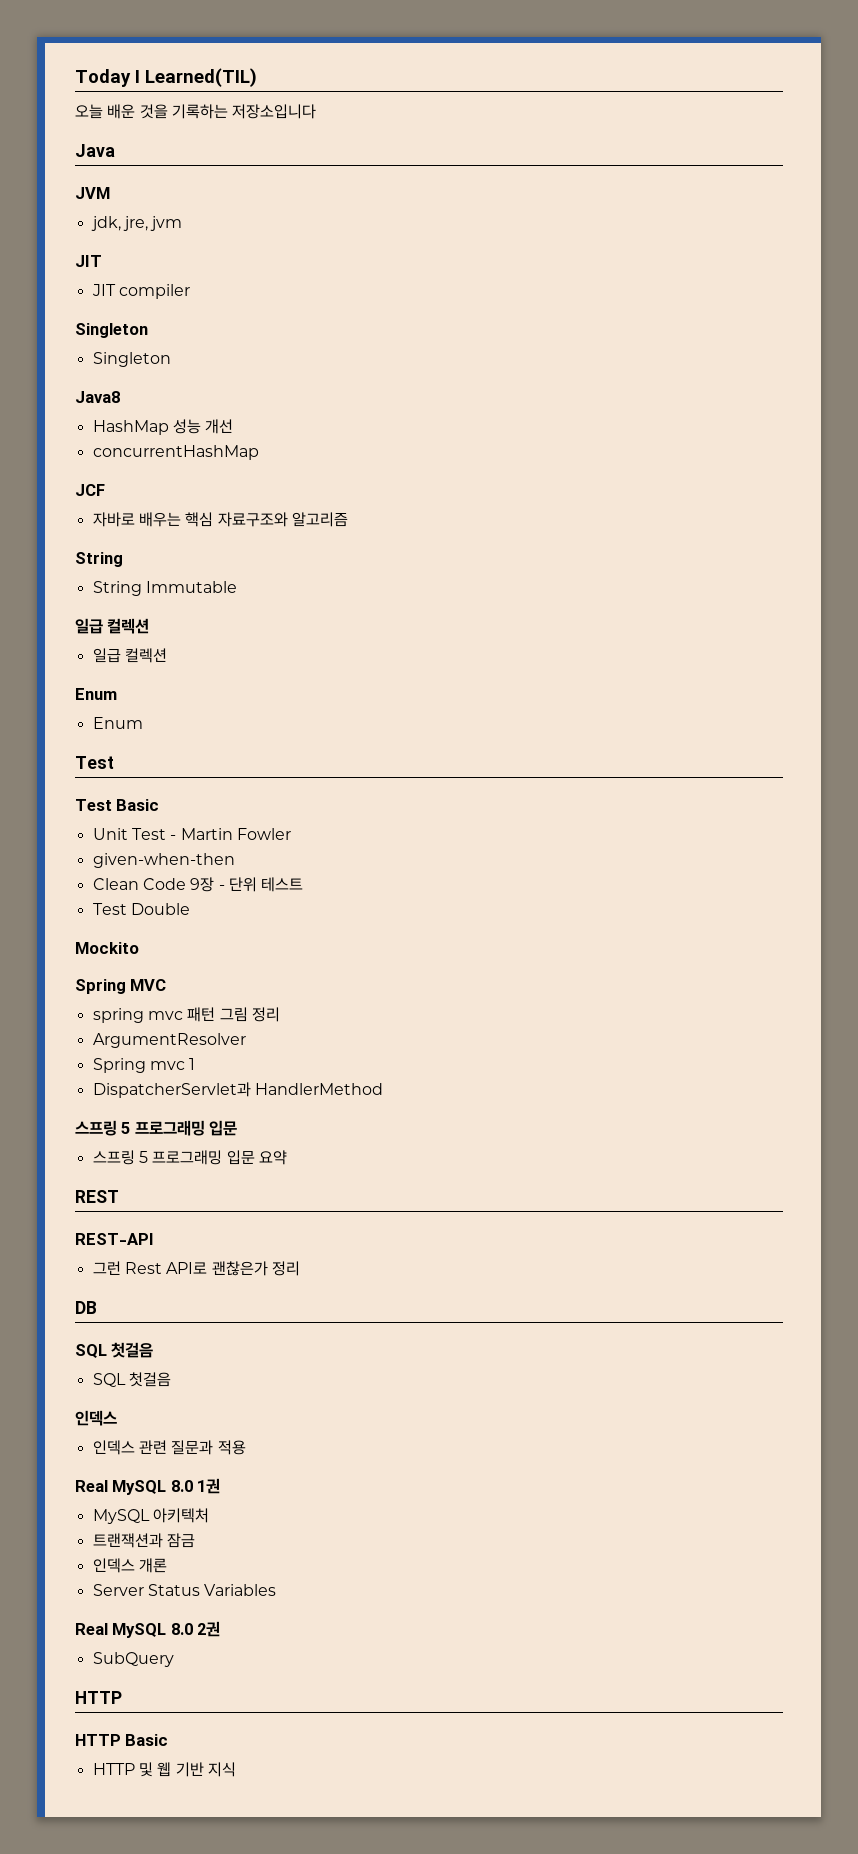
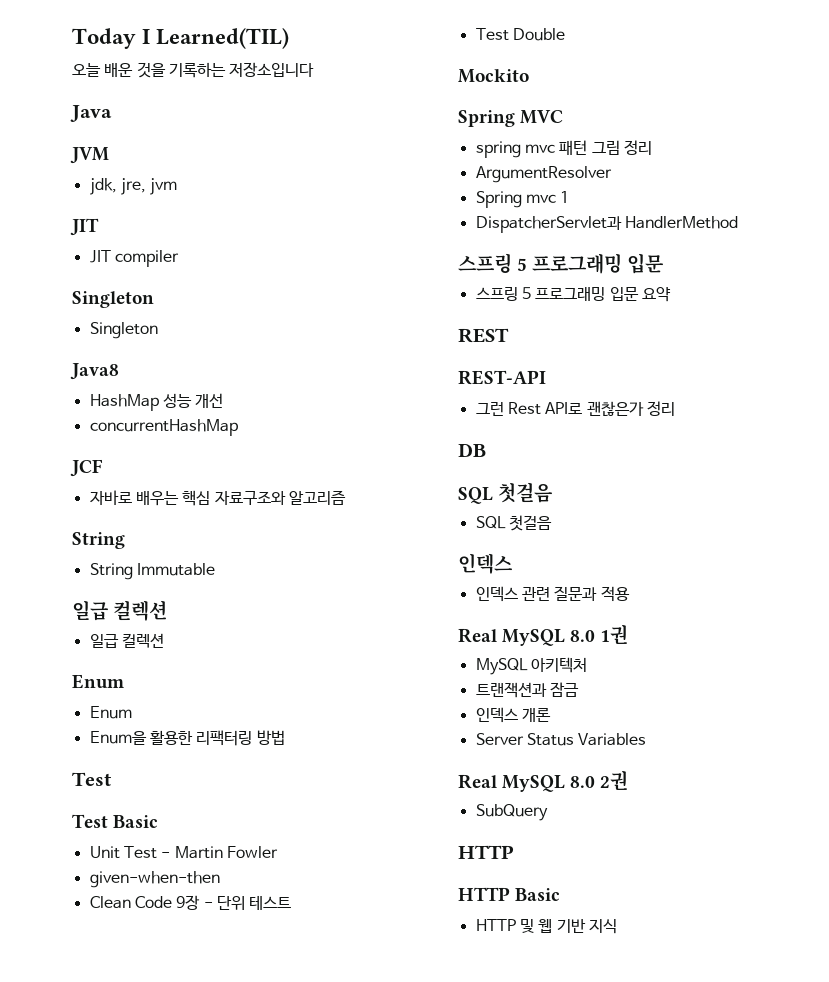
+ Enum을 활용한 리팩터링 방법

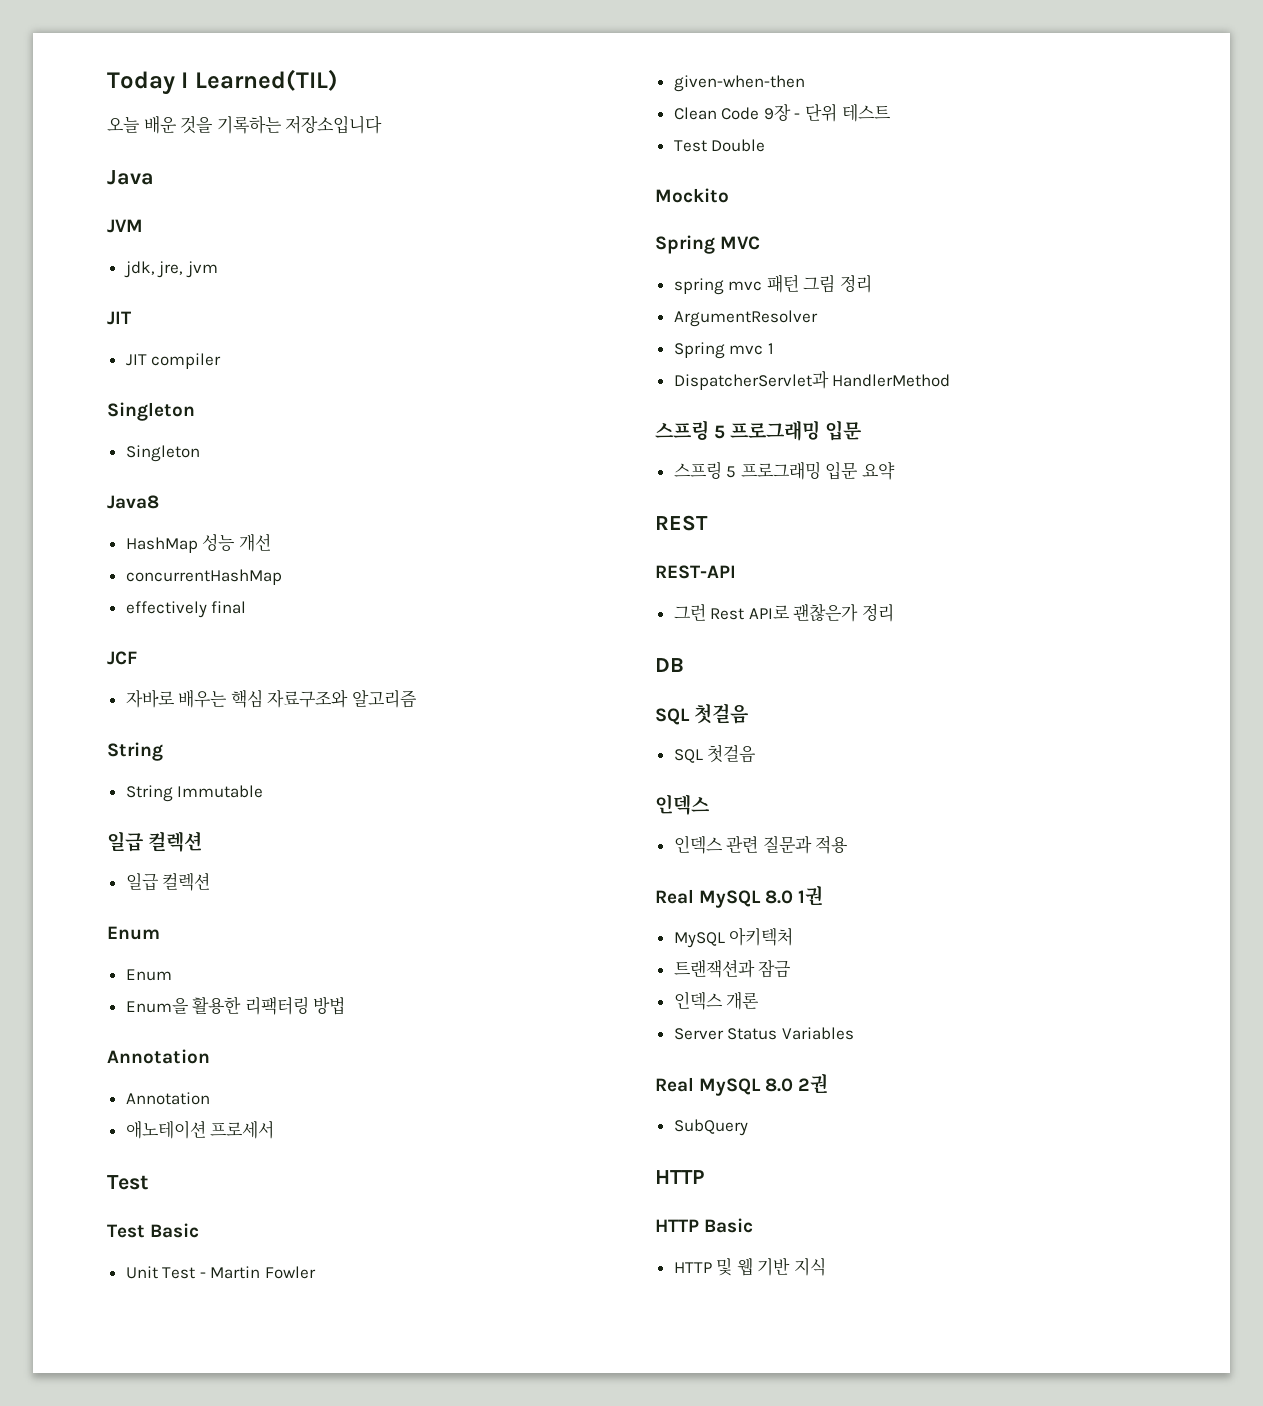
+ effectively final
  Enum을 활용한 리팩터링 방법
+ Annotation
+ Annotation
+ 애노테이션 프로세서

